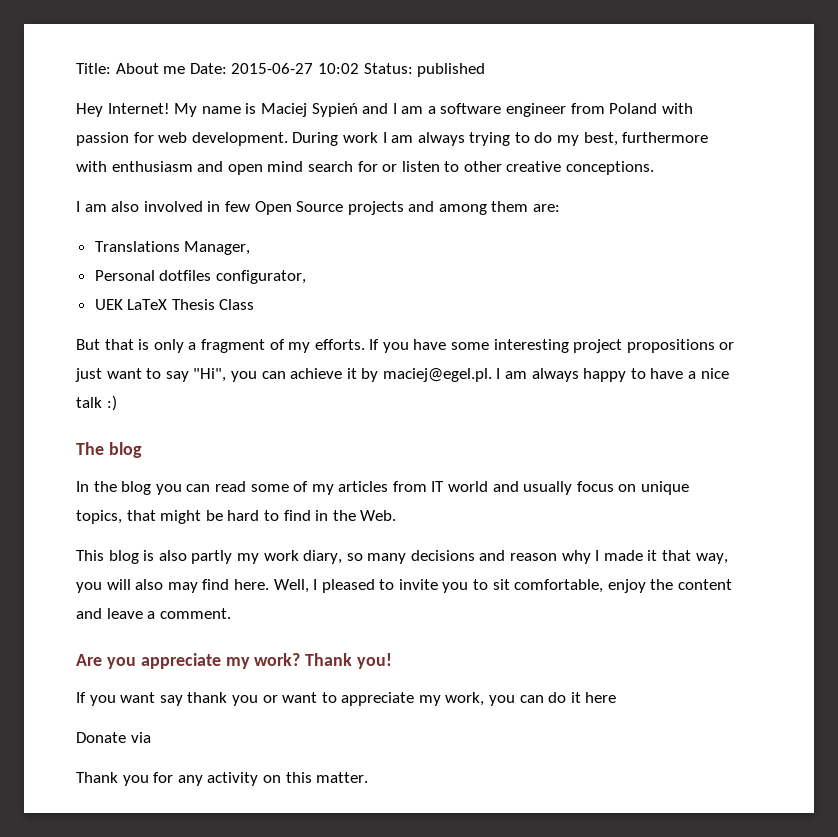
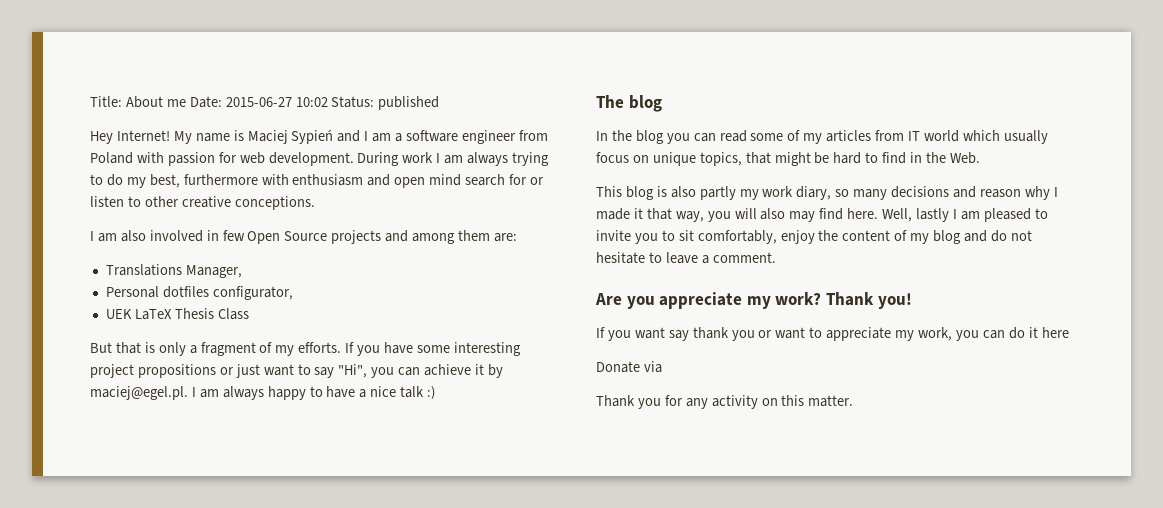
- In the blog you can read some of my articles from IT world and usually focus on unique topics, that might be hard to find in the Web.
+ In the blog you can read some of my articles from IT world which usually focus on unique topics, that might be hard to find in the Web.
- Well, I pleased to invite you to sit comfortable, enjoy the content and leave a comment.
+ Well, lastly I am pleased to invite you to sit comfortably, enjoy the content of my blog and do not hesitate to leave a comment.

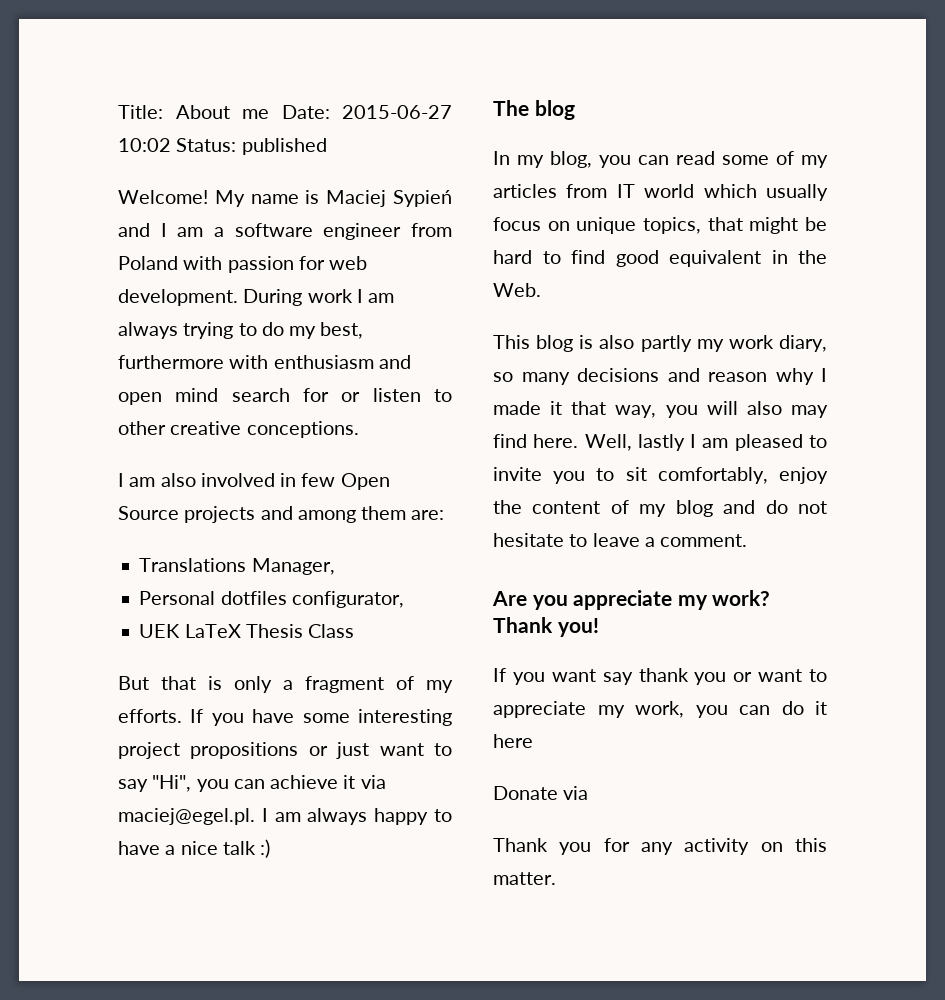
- Hey Internet!
+ Welcome!
- If you have some interesting project propositions or just want to say "Hi", you can achieve it by maciej@egel.pl. I am always happy to have a nice talk :)
+ If you have some interesting project propositions or just want to say "Hi", you can achieve it via maciej@egel.pl. I am always happy to have a nice talk :)
- In the blog you can read some of my articles from IT world which usually focus on unique topics, that might be hard to find in the Web.
+ In my blog, you can read some of my articles from IT world which usually focus on unique topics, that might be hard to find good equivalent in the Web.

